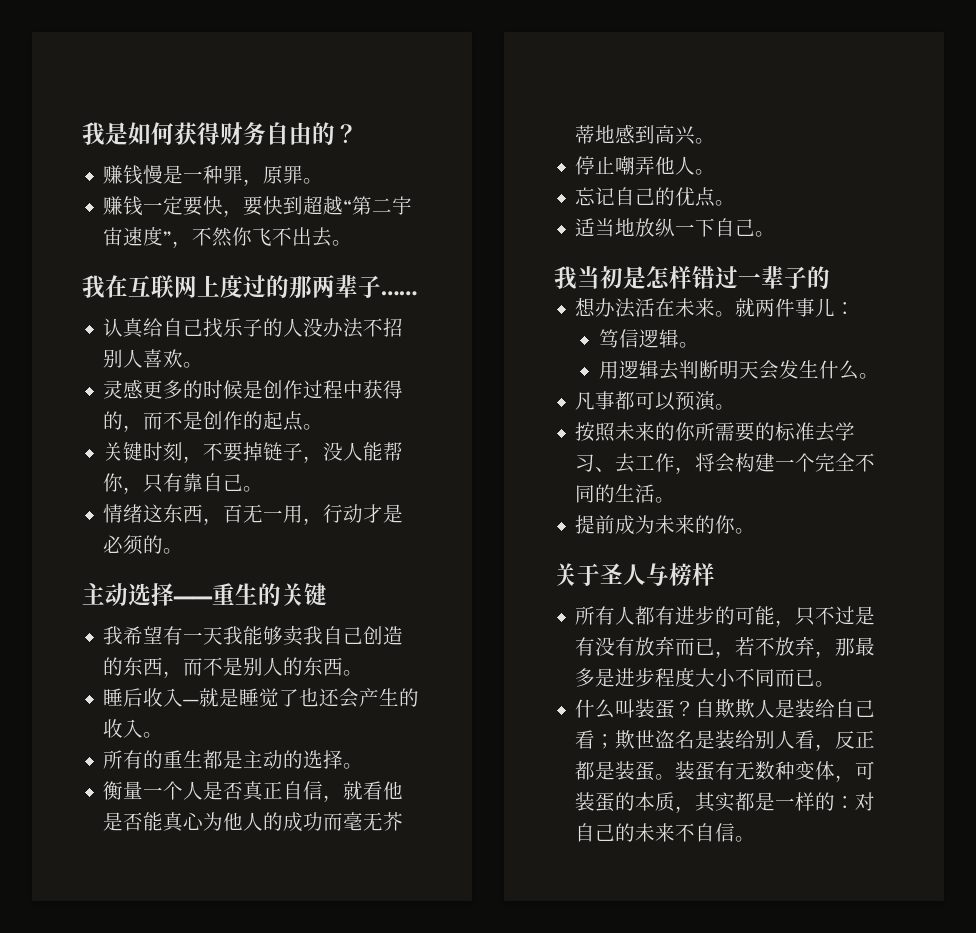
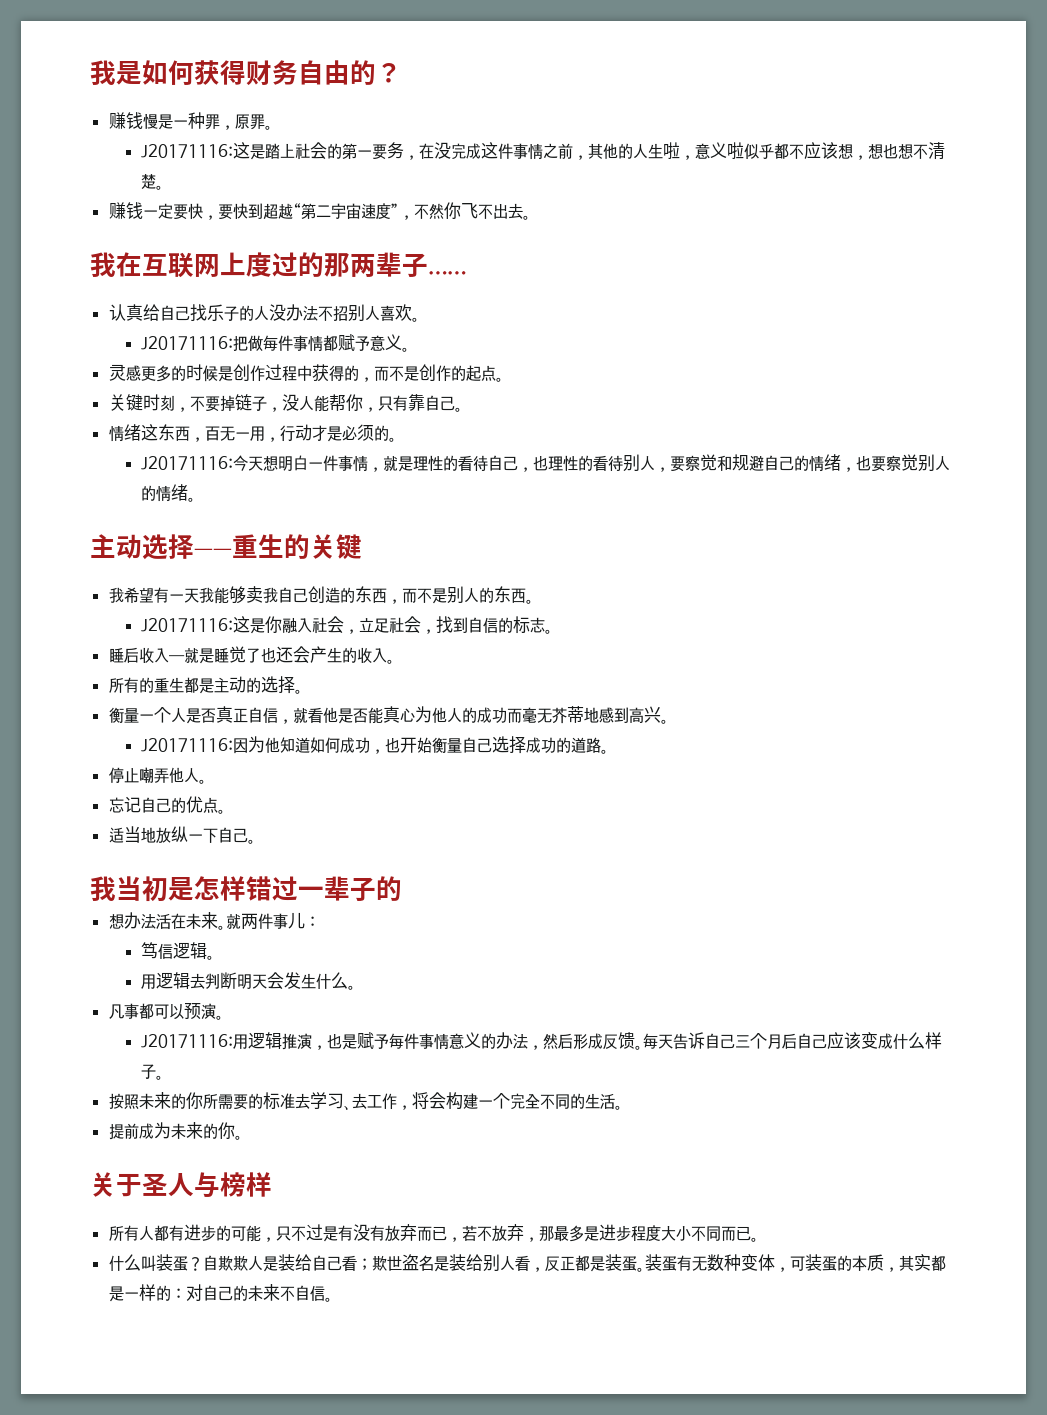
+ J20171116:这是踏上社会的第一要务，在没完成这件事情之前，其他的人生啦，意义啦似乎都不应该想，想也想不清楚。
+ J20171116:把做每件事情都赋予意义。
+ J20171116:今天想明白一件事情，就是理性的看待自己，也理性的看待别人，要察觉和规避自己的情绪，也要察觉别人的情绪。
+ J20171116:这是你融入社会，立足社会，找到自信的标志。
+ J20171116:因为他知道如何成功，也开始衡量自己选择成功的道路。
+ J20171116:用逻辑推演，也是赋予每件事情意义的办法，然后形成反馈。每天告诉自己三个月后自己应该变成什么样子。

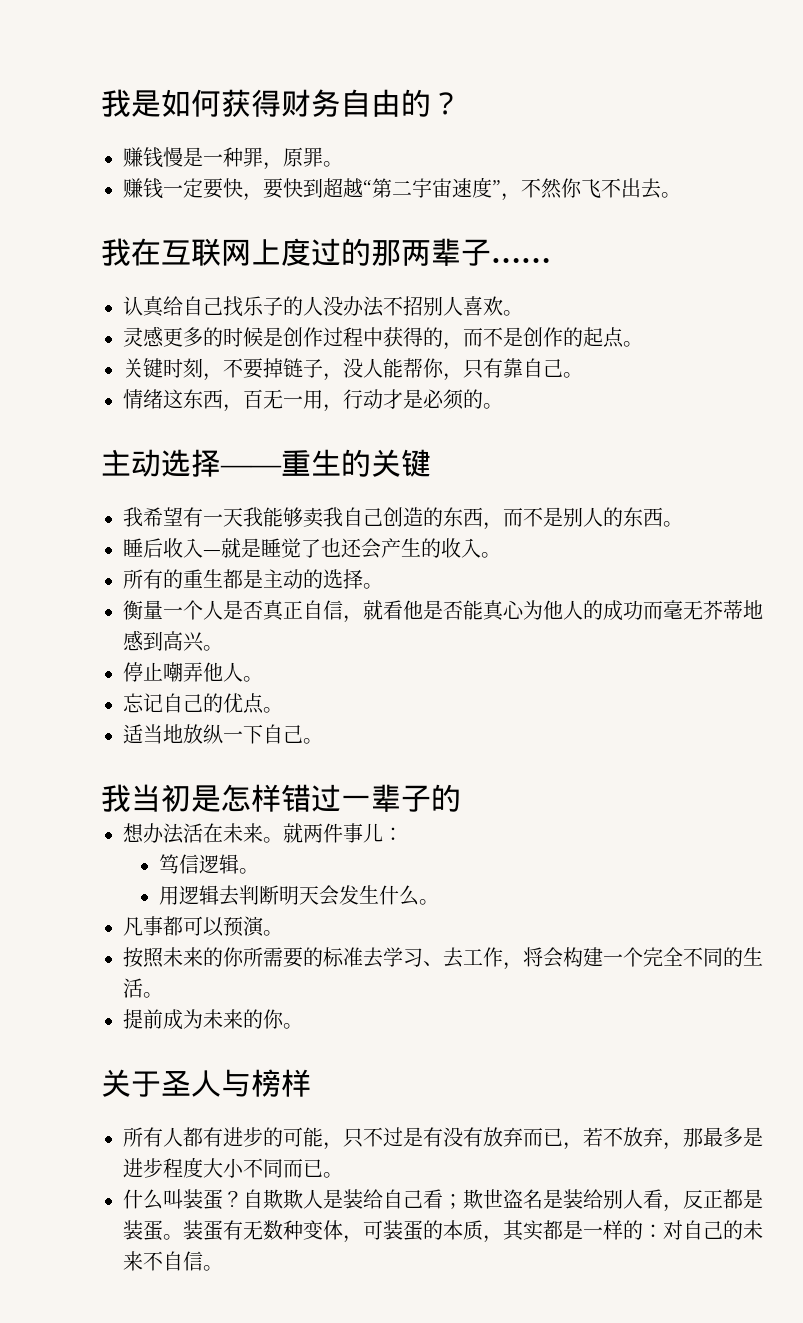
- J20171116:这是踏上社会的第一要务，在没完成这件事情之前，其他的人生啦，意义啦似乎都不应该想，想也想不清楚。
- J20171116:把做每件事情都赋予意义。
- J20171116:今天想明白一件事情，就是理性的看待自己，也理性的看待别人，要察觉和规避自己的情绪，也要察觉别人的情绪。
- J20171116:这是你融入社会，立足社会，找到自信的标志。
- J20171116:因为他知道如何成功，也开始衡量自己选择成功的道路。
- J20171116:用逻辑推演，也是赋予每件事情意义的办法，然后形成反馈。每天告诉自己三个月后自己应该变成什么样子。

